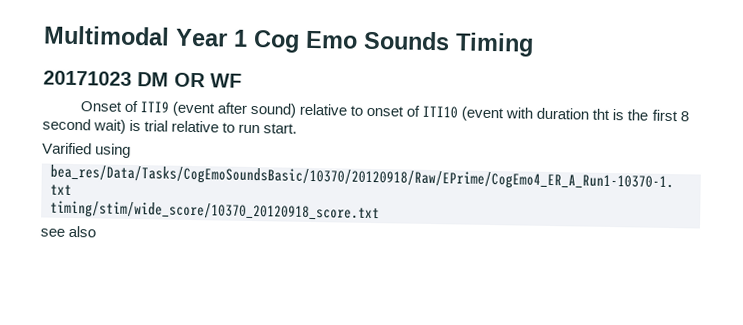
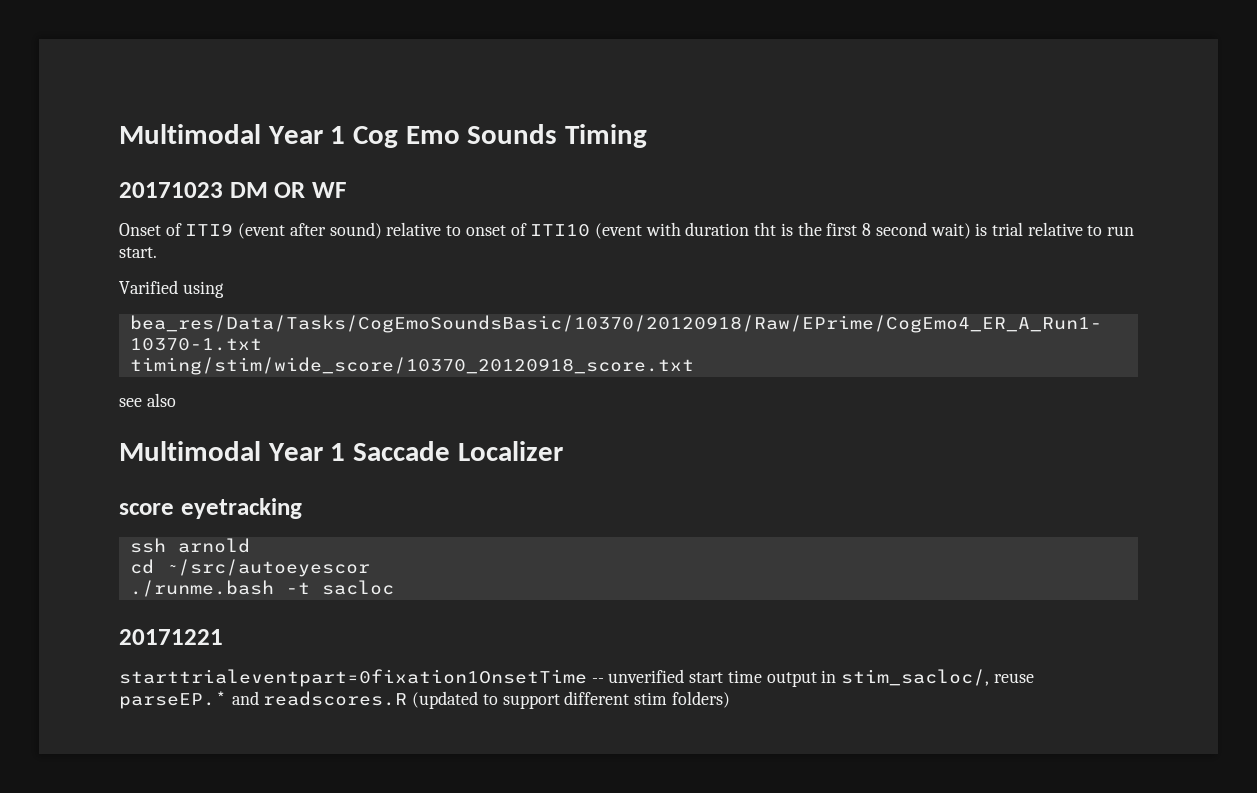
+ Multimodal Year 1 Saccade Localizer
+ score eyetracking
+ ssh arnold
+ cd ~/src/autoeyescor
+ ./runme.bash -t sacloc
+ 20171221
+ starttrialeventpart=0fixation1OnsetTime -- unverified start time output in stim_sacloc/, reuse parseEP.* and readscores.R (updated to support different stim folders)

